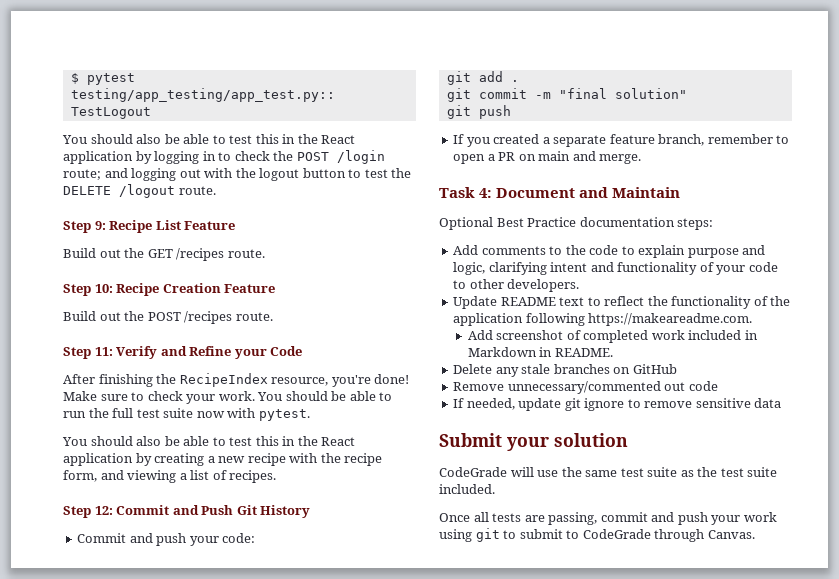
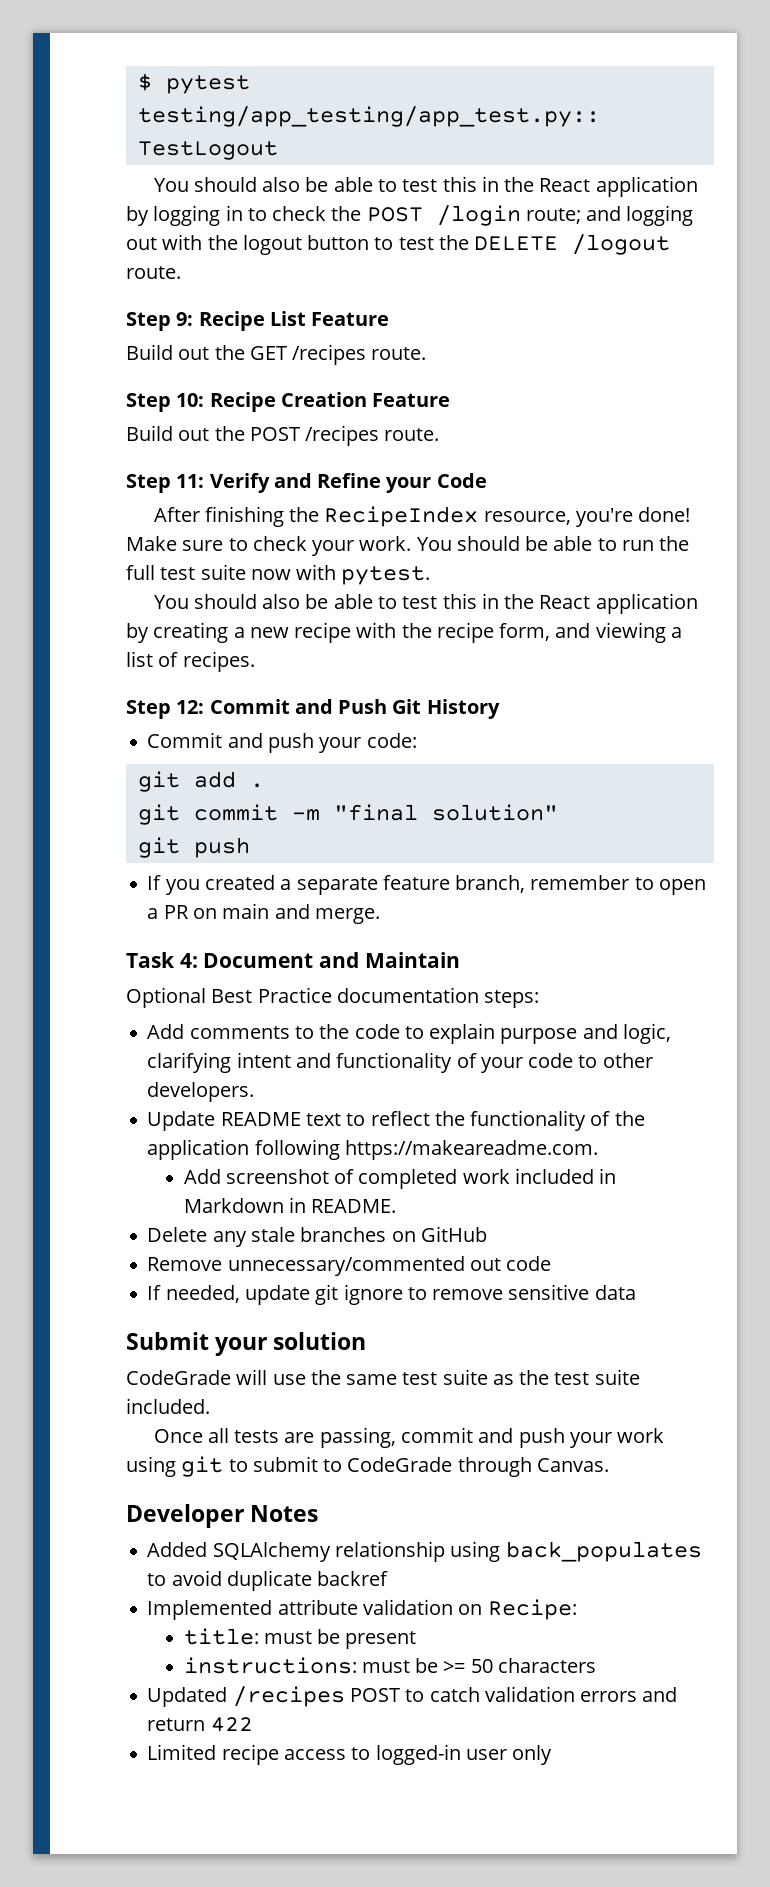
+ Developer Notes
+ Added SQLAlchemy relationship using back_populates to avoid duplicate backref
+ Implemented attribute validation on Recipe:
+ title: must be present
+ instructions: must be >= 50 characters
+ Updated /recipes POST to catch validation errors and return 422
+ Limited recipe access to logged-in user only

